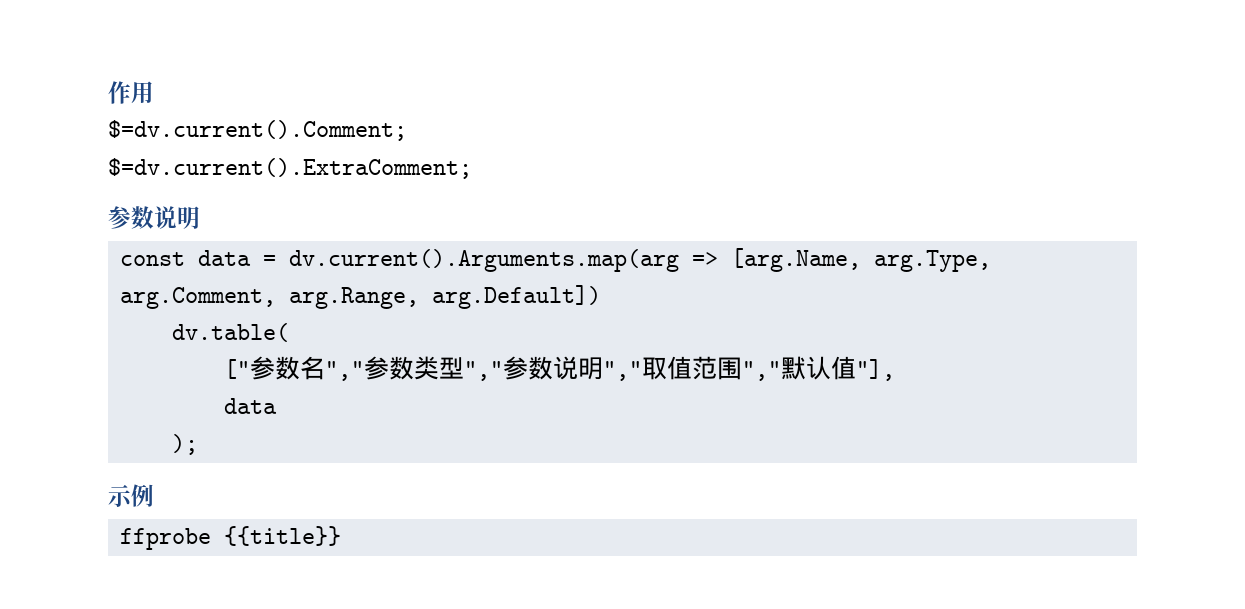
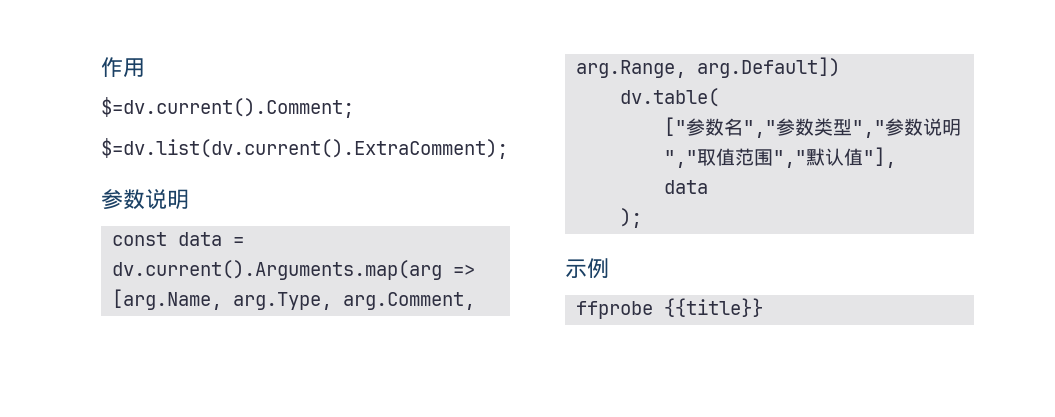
- $=dv.current().ExtraComment;
+ $=dv.list(dv.current().ExtraComment);

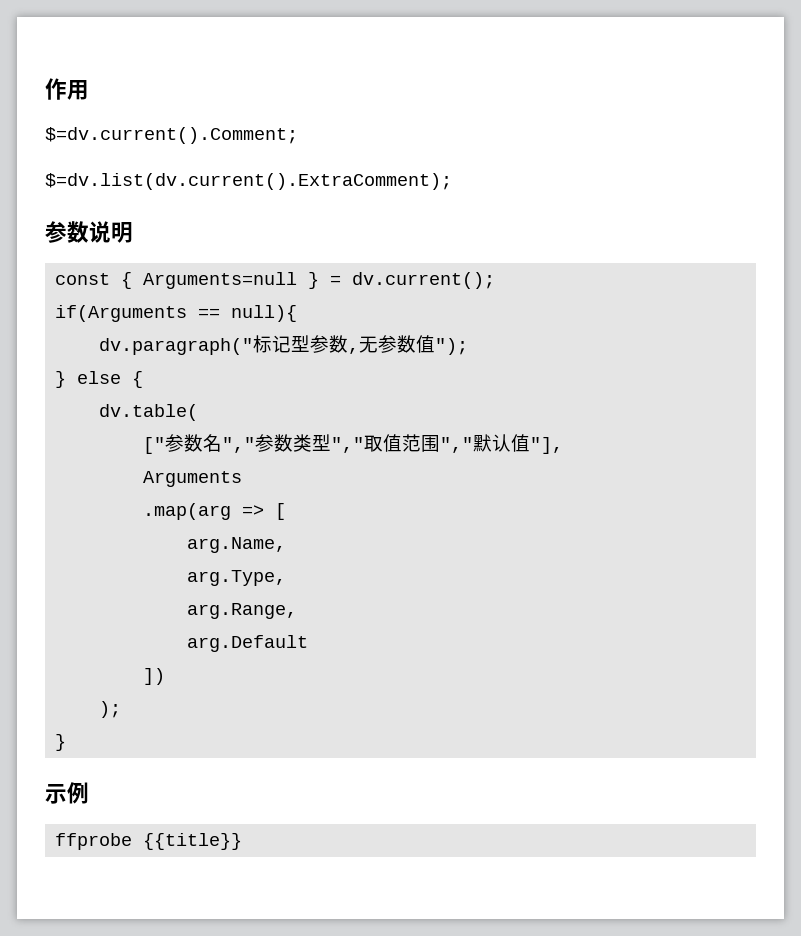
- const data = dv.current().Arguments.map(arg => [arg.Name, arg.Type, arg.Comment, arg.Range, arg.Default])
+ const { Arguments=null } = dv.current();
+ if(Arguments == null){
+ dv.paragraph("标记型参数,无参数值");
+ } else {
- ["参数名","参数类型","参数说明","取值范围","默认值"],
- data
+ ["参数名","参数类型","取值范围","默认值"],
+ Arguments
+ .map(arg => [
+ arg.Name,
+ arg.Type,
+ arg.Range,
+ arg.Default
+ ])
  );
+ }

